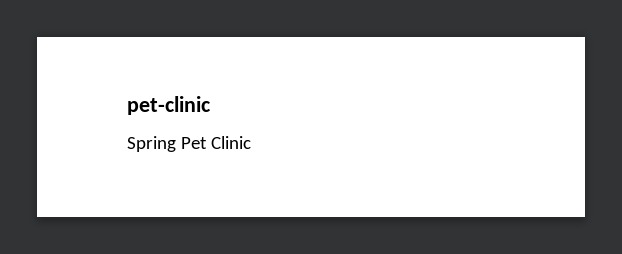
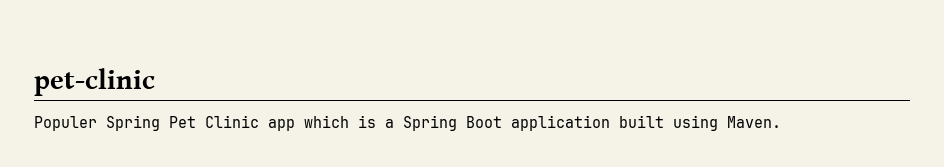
- Spring Pet Clinic
+ Populer Spring Pet Clinic app which is a Spring Boot application built using Maven.

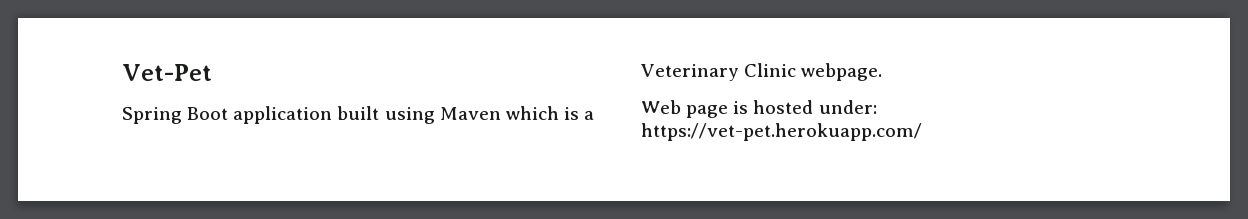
- pet-clinic
- Populer Spring Pet Clinic app which is a Spring Boot application built using Maven.
+ Vet-Pet
+ Spring Boot application built using Maven which is a Veterinary Clinic webpage.
+ Web page is hosted under: https://vet-pet.herokuapp.com/

